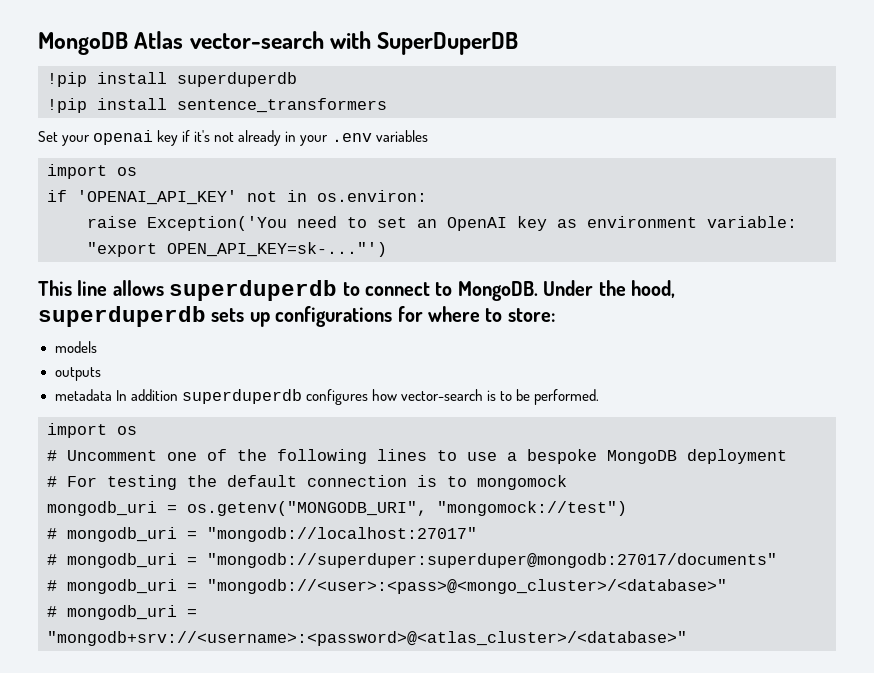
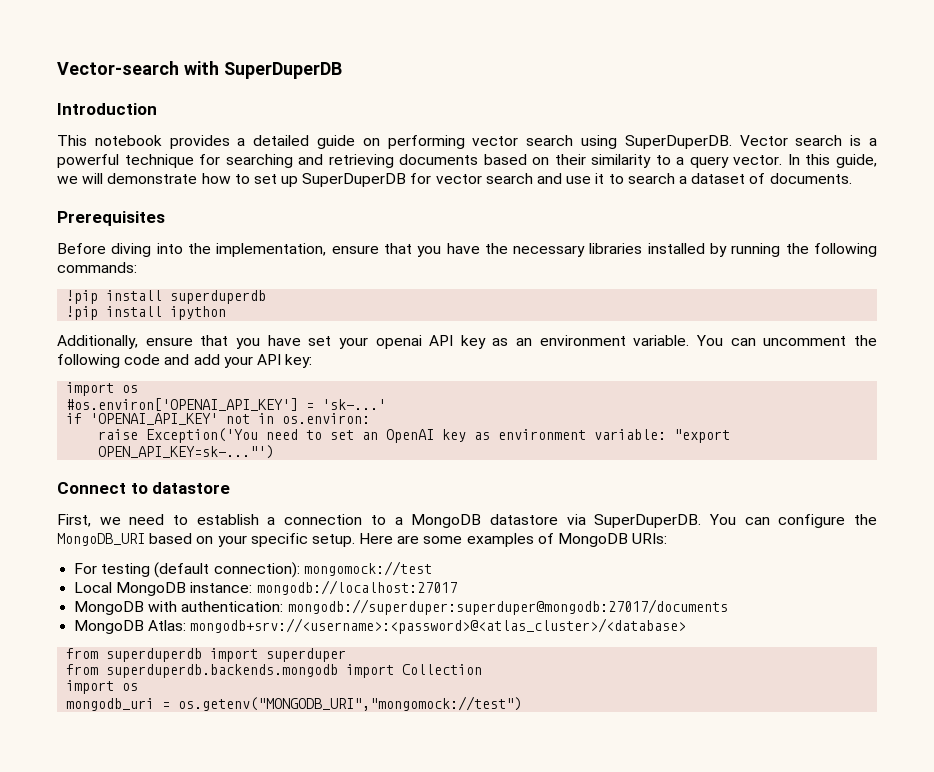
- MongoDB Atlas vector-search with SuperDuperDB
+ Vector-search with SuperDuperDB
+ Introduction
+ This notebook provides a detailed guide on performing vector search using SuperDuperDB. Vector search is a powerful technique for searching and retrieving documents based on their similarity to a query vector. In this guide, we will demonstrate how to set up SuperDuperDB for vector search and use it to search a dataset of documents.
+ Prerequisites
+ Before diving into the implementation, ensure that you have the necessary libraries installed by running the following commands:
- !pip install sentence_transformers
- Set your openai key if it's not already in your .env variables
+ !pip install ipython
+ Additionally, ensure that you have set your openai API key as an environment variable. You can uncomment the following code and add your API key:
  import os
+ #os.environ['OPENAI_API_KEY'] = 'sk-...'
- This line allows superduperdb to connect to MongoDB. Under the hood, superduperdb sets up configurations for where to store:
- models
- outputs
- metadata In addition superduperdb configures how vector-search is to be performed.
+ Connect to datastore
+ First, we need to establish a connection to a MongoDB datastore via SuperDuperDB. You can configure the MongoDB_URI based on your specific setup. Here are some examples of MongoDB URIs:
+ For testing (default connection): mongomock://test
+ Local MongoDB instance: mongodb://localhost:27017
+ MongoDB with authentication: mongodb://superduper:superduper@mongodb:27017/documents
+ MongoDB Atlas: mongodb+srv://<username>:<password>@<atlas_cluster>/<database>
+ from superduperdb import superduper
+ from superduperdb.backends.mongodb import Collection
  import os
- # Uncomment one of the following lines to use a bespoke MongoDB deployment
- # For testing the default connection is to mongomock
- mongodb_uri = os.getenv("MONGODB_URI", "mongomock://test")
- # mongodb_uri = "mongodb://localhost:27017"
- # mongodb_uri = "mongodb://superduper:superduper@mongodb:27017/documents"
- # mongodb_uri = "mongodb://<user>:<pass>@<mongo_cluster>/<database>"
- # mongodb_uri = "mongodb+srv://<username>:<password>@<atlas_cluster>/<database>"
+ mongodb_uri = os.getenv("MONGODB_URI","mongomock://test")

